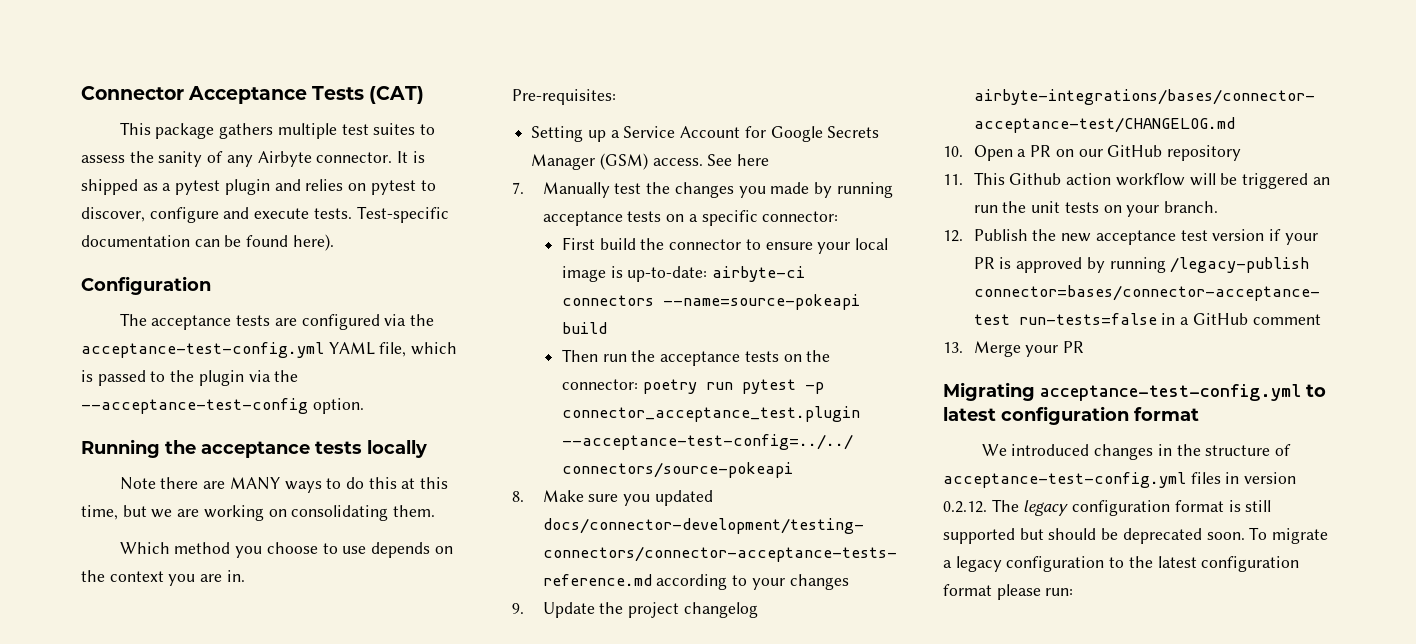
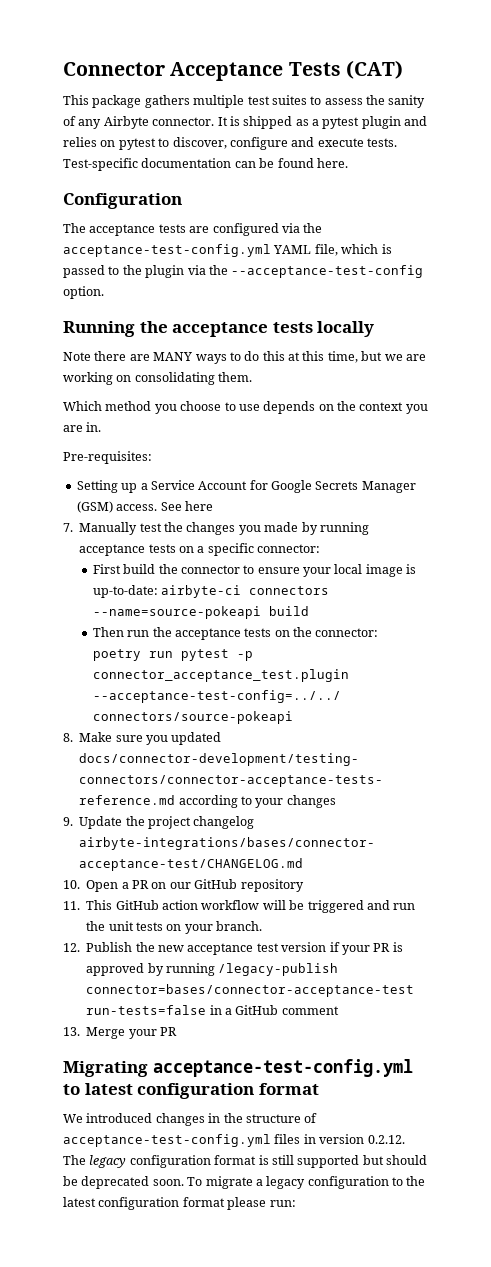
- Test-specific documentation can be found here).
+ Test-specific documentation can be found here.
- 11. This Github action workflow will be triggered an run the unit tests on your branch.
+ 11. This GitHub action workflow will be triggered and run the unit tests on your branch.

